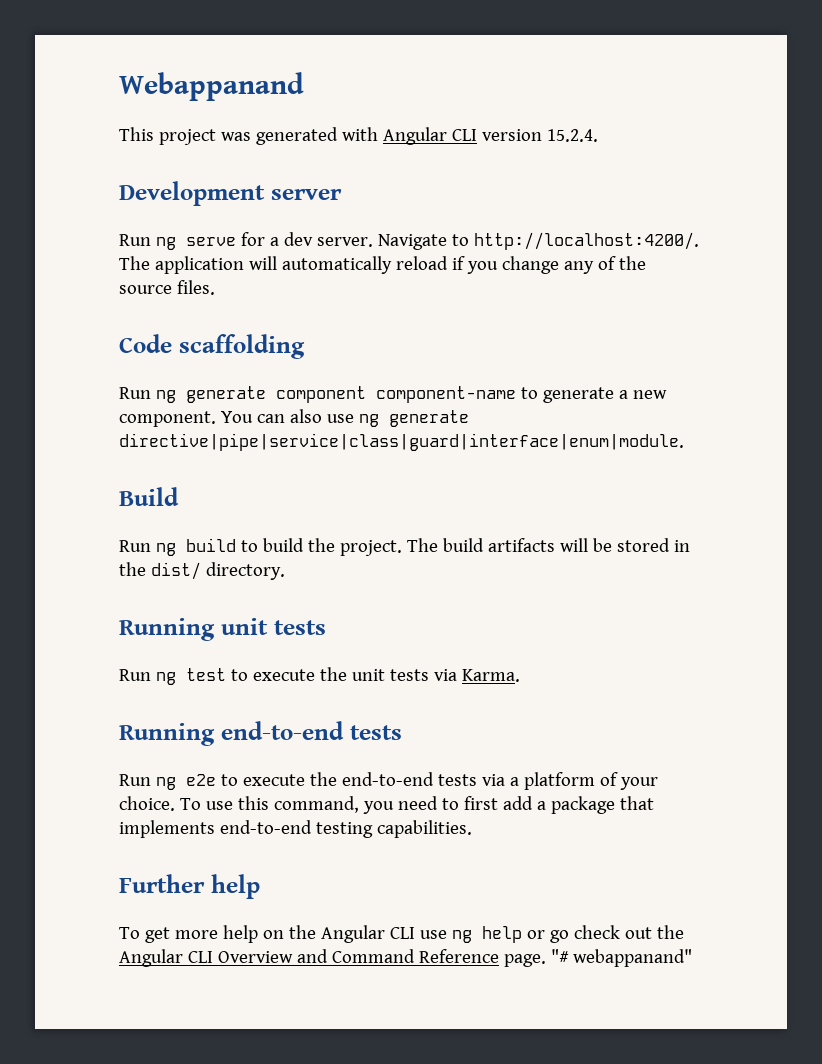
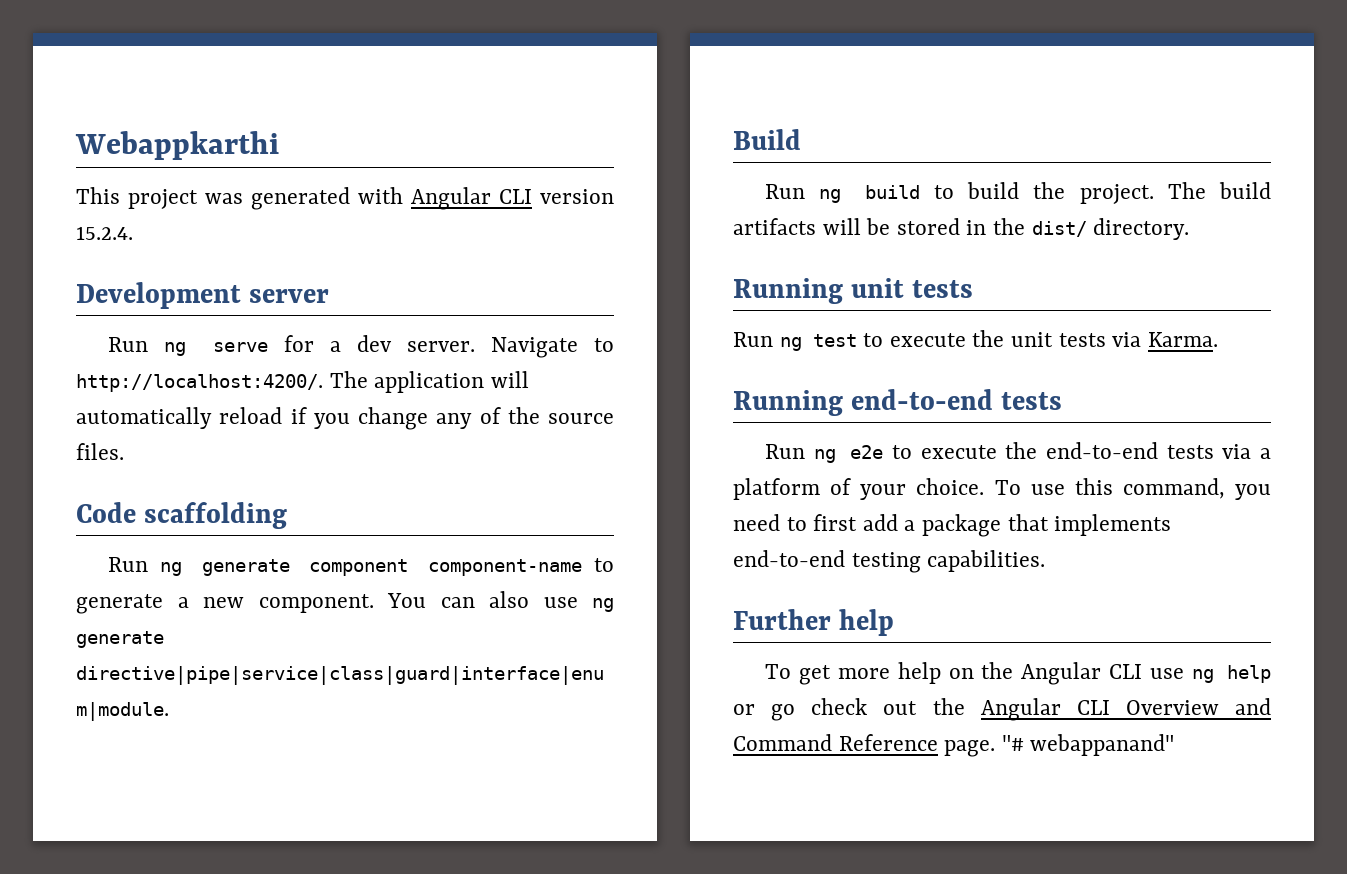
- Webappanand
+ Webappkarthi

